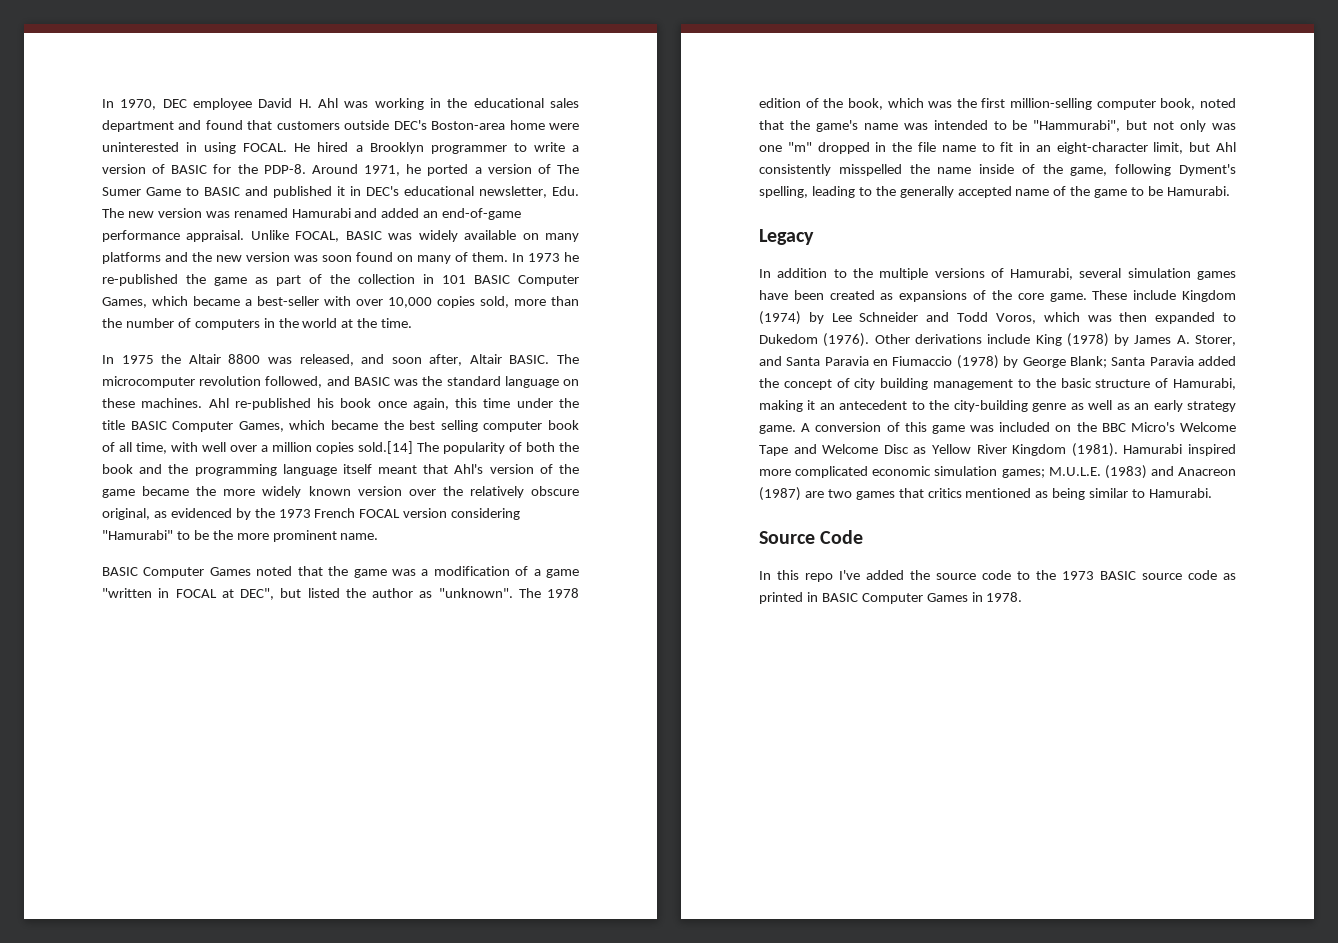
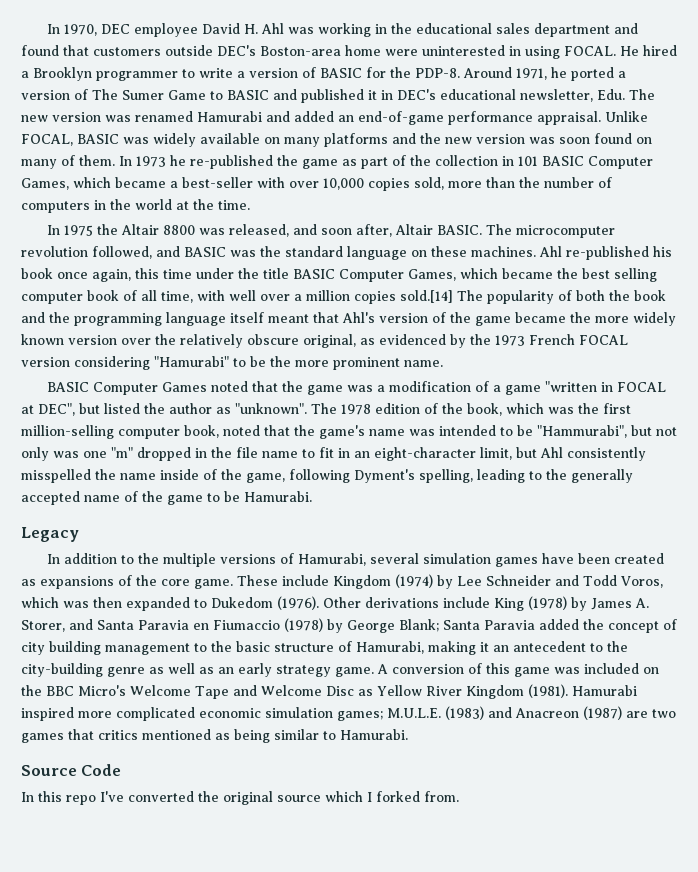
- In this repo I've added the source code to the 1973 BASIC source code as printed in BASIC Computer Games in 1978.
+ In this repo I've converted the original source which I forked from.

